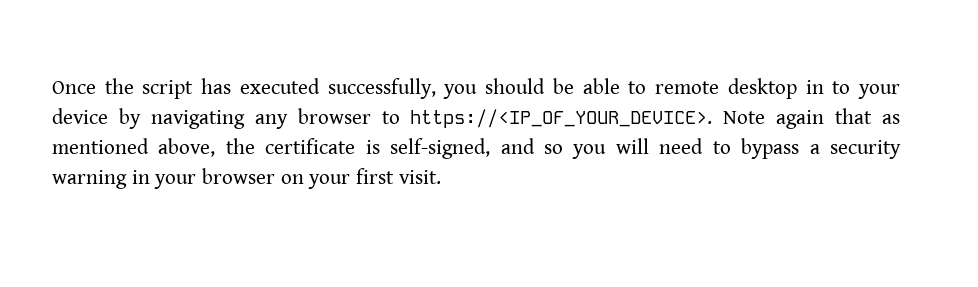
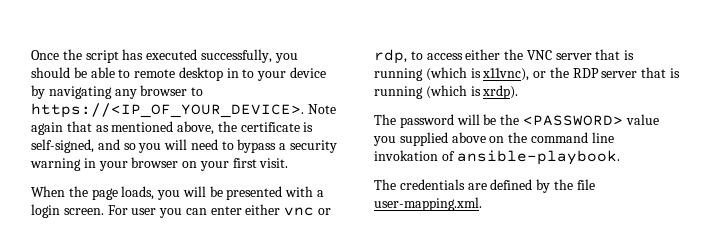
+ When the page loads, you will be presented with a login screen. For user you can enter either vnc or rdp, to access either the VNC server that is running (which is x11vnc), or the RDP server that is running (which is xrdp).
+ The password will be the <PASSWORD> value you supplied above on the command line invokation of ansible-playbook.
+ The credentials are defined by the file user-mapping.xml.

